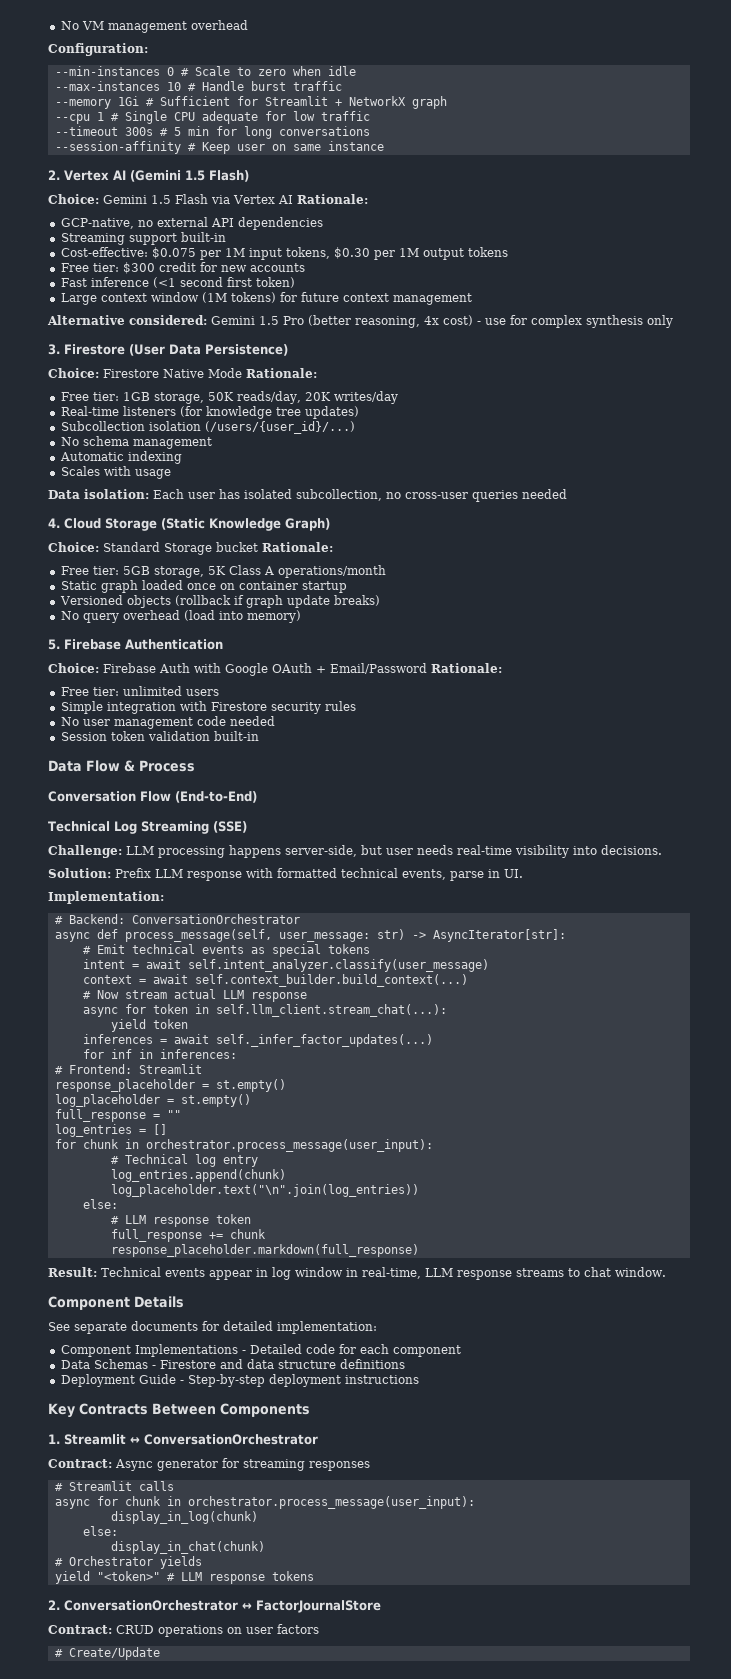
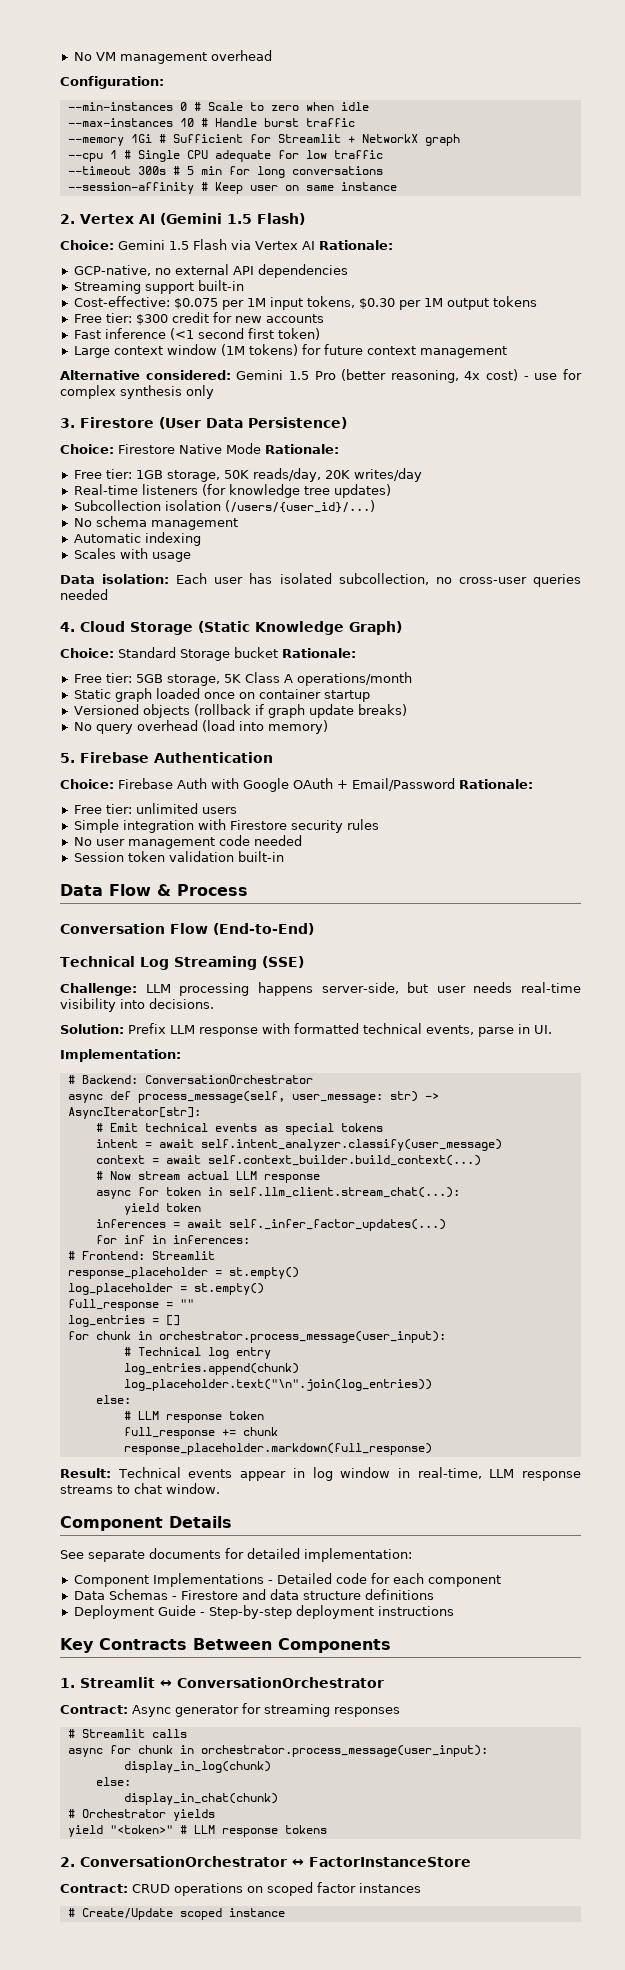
- 2. ConversationOrchestrator ↔ FactorJournalStore
+ 2. ConversationOrchestrator ↔ FactorInstanceStore
- Contract: CRUD operations on user factors
+ Contract: CRUD operations on scoped factor instances
- # Create/Update
+ # Create/Update scoped instance

